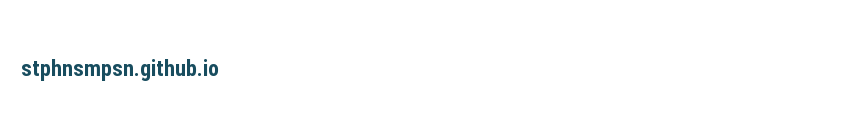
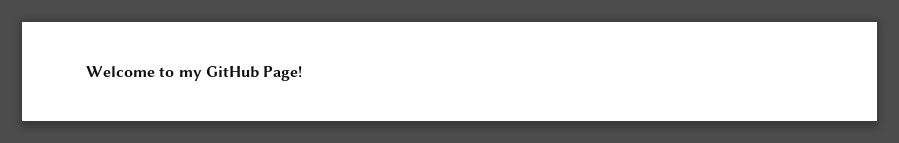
- stphnsmpsn.github.io
+ Welcome to my GitHub Page!

